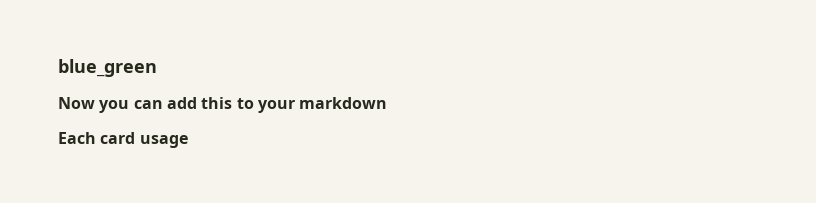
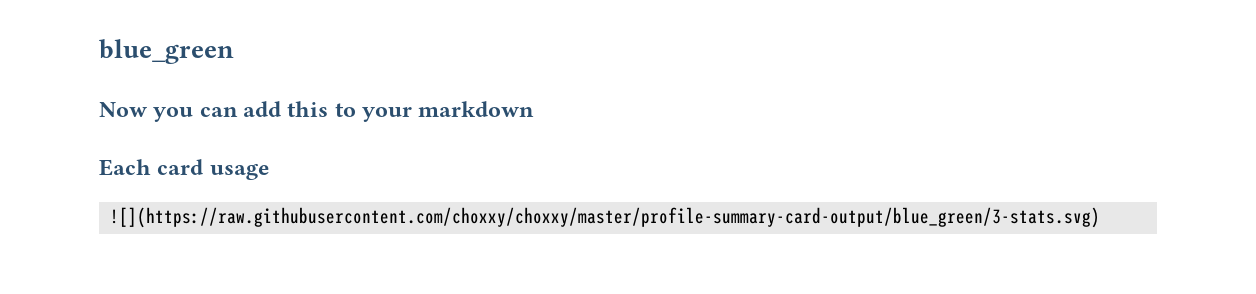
+ ![](https://raw.githubusercontent.com/choxxy/choxxy/master/profile-summary-card-output/blue_green/3-stats.svg)

